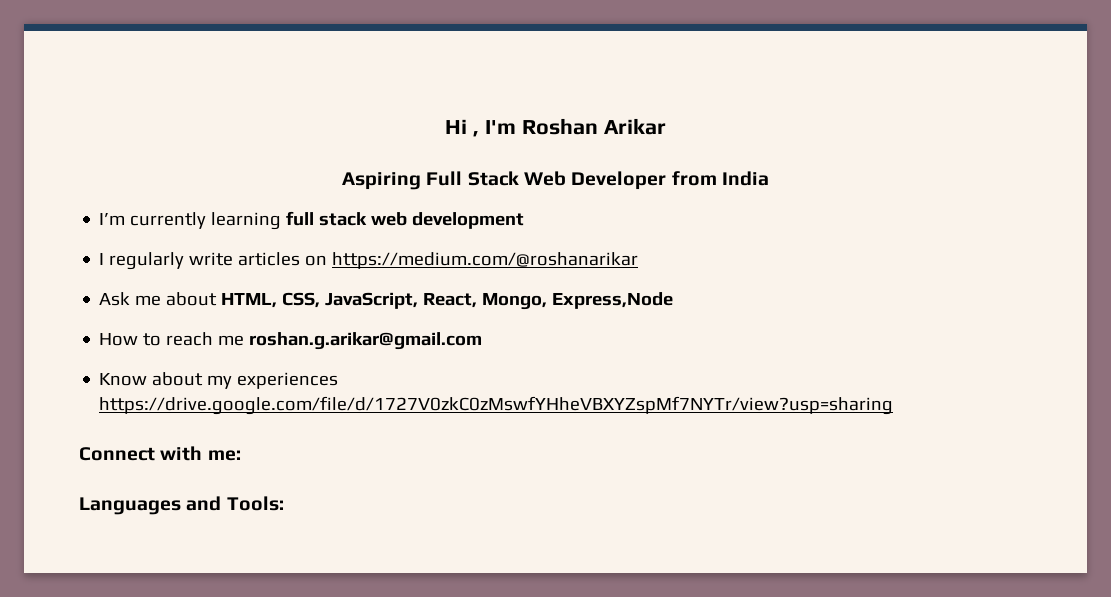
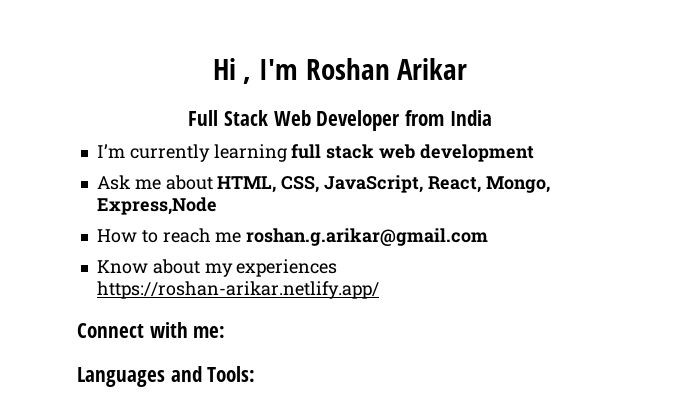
- Aspiring Full Stack Web Developer from India
+ Full Stack Web Developer from India
- I regularly write articles on https://medium.com/@roshanarikar
- Know about my experiences https://drive.google.com/file/d/1727V0zkC0zMswfYHheVBXYZspMf7NYTr/view?usp=sharing
+ Know about my experiences https://roshan-arikar.netlify.app/

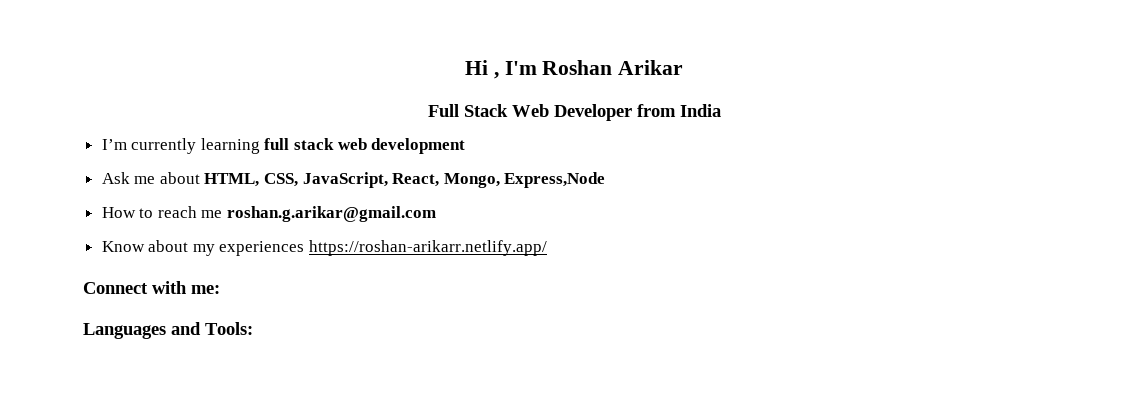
- Know about my experiences https://roshan-arikar.netlify.app/
+ Know about my experiences https://roshan-arikarr.netlify.app/

